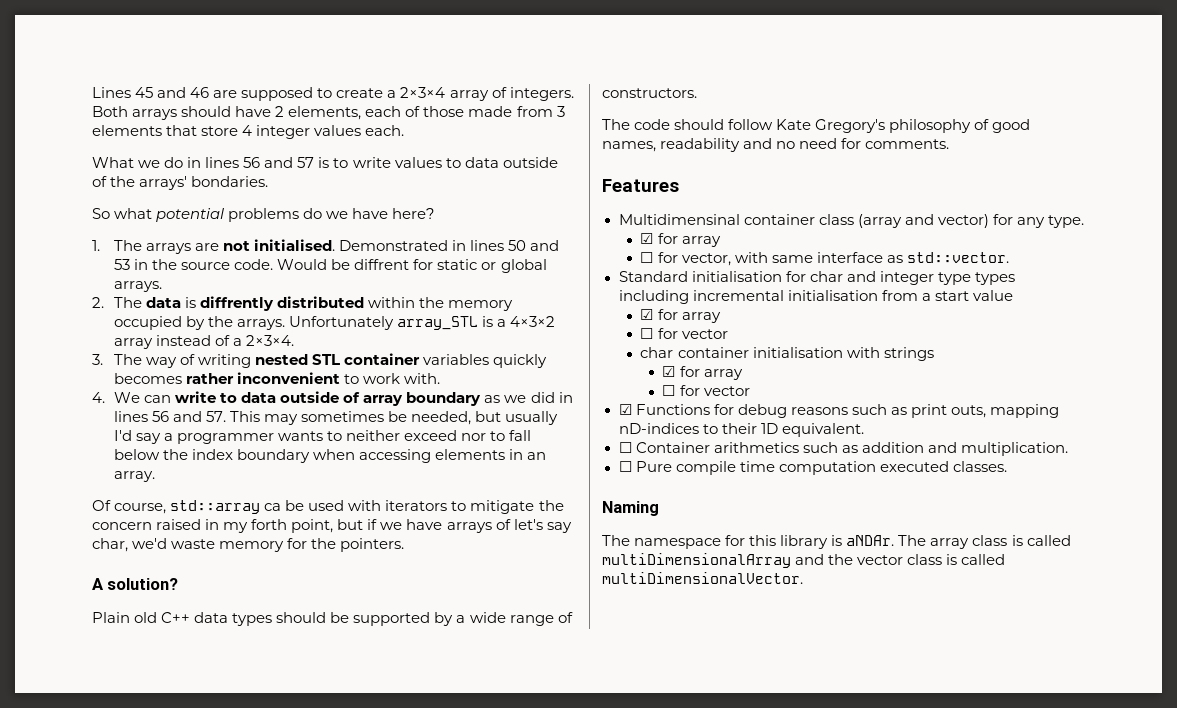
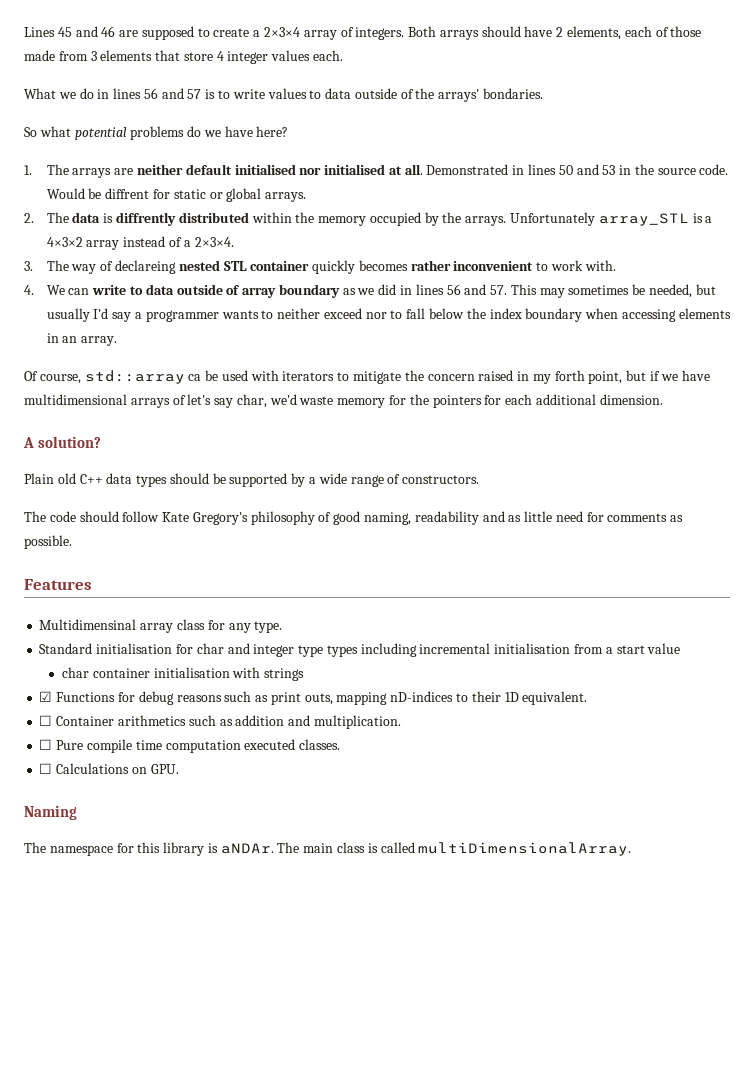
- 1. The arrays are not initialised.
+ 1. The arrays are neither default initialised nor initialised at all.
- 3. The way of writing nested STL container variables quickly becomes rather inconvenient to work with.
+ 3. The way of declareing nested STL container quickly becomes rather inconvenient to work with.
- Of course, std::array ca be used with iterators to mitigate the concern raised in my forth point, but if we have arrays of let's say char, we'd waste memory for the pointers.
+ Of course, std::array ca be used with iterators to mitigate the concern raised in my forth point, but if we have multidimensional arrays of let's say char, we'd waste memory for the pointers for each additional dimension.
- The code should follow Kate Gregory's philosophy of good names, readability and no need for comments.
+ The code should follow Kate Gregory's philosophy of good naming, readability and as little need for comments as possible.
  Features
- Multidimensinal container class (array and vector) for any type.
- ☑ for array
- ☐ for vector, with same interface as std::vector.
+ Multidimensinal array class for any type.
  Standard initialisation for char and integer type types including incremental initialisation from a start value
- ☑ for array
- ☐ for vector
  char container initialisation with strings
- ☑ for array
- ☐ for vector
+ ☐ Calculations on GPU.
- The array class is called multiDimensionalArray and the vector class is called multiDimensionalVector.
+ The main class is called multiDimensionalArray.

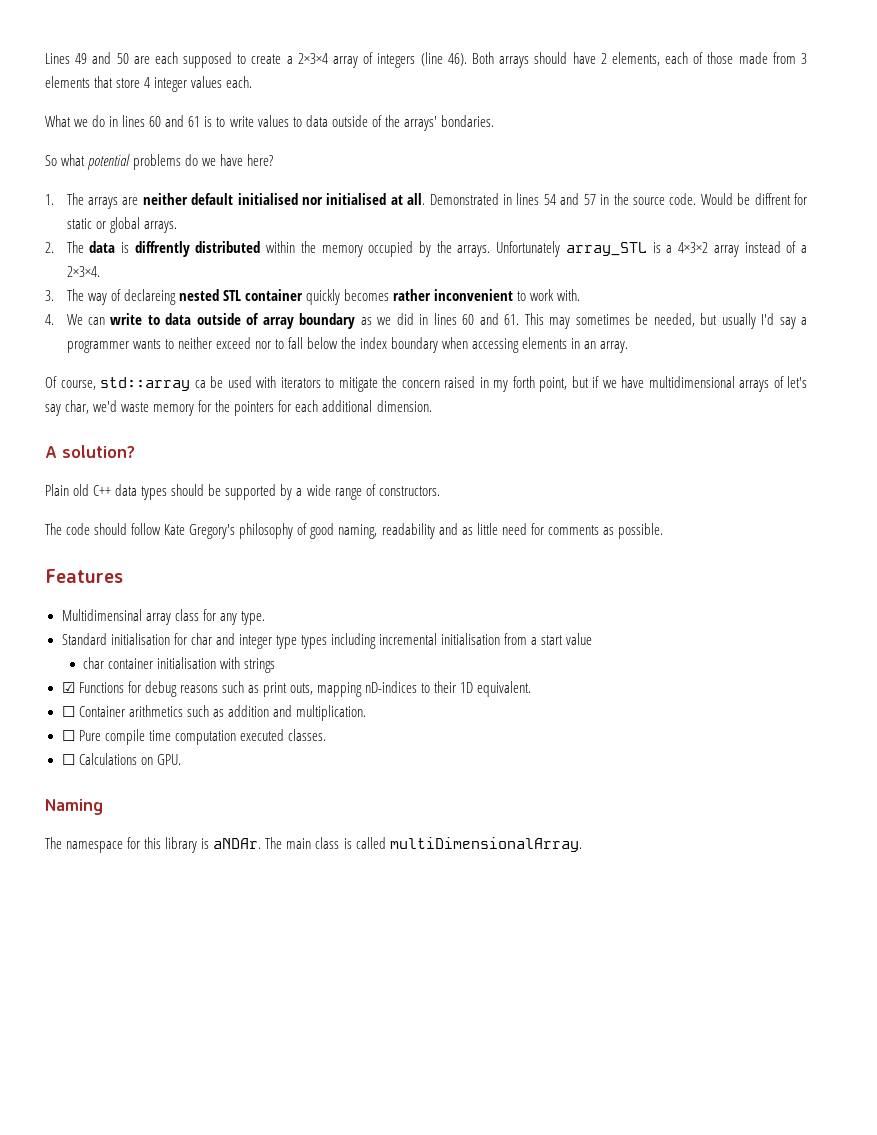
- Lines 45 and 46 are supposed to create a 2×3×4 array of integers.
+ Lines 49 and 50 are each supposed to create a 2×3×4 array of integers (line 46).
- What we do in lines 56 and 57 is to write values to data outside of the arrays' bondaries.
+ What we do in lines 60 and 61 is to write values to data outside of the arrays' bondaries.
- Demonstrated in lines 50 and 53 in the source code.
+ Demonstrated in lines 54 and 57 in the source code.
- 4. We can write to data outside of array boundary as we did in lines 56 and 57. This may sometimes be needed, but usually I'd say a programmer wants to neither exceed nor to fall below the index boundary when accessing elements in an array.
+ 4. We can write to data outside of array boundary as we did in lines 60 and 61. This may sometimes be needed, but usually I'd say a programmer wants to neither exceed nor to fall below the index boundary when accessing elements in an array.

